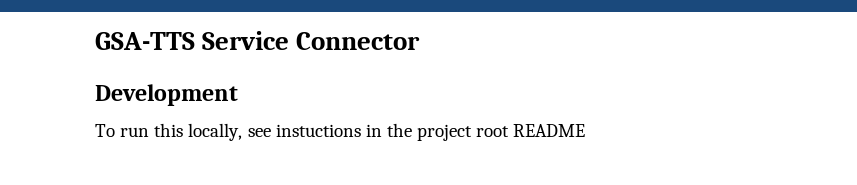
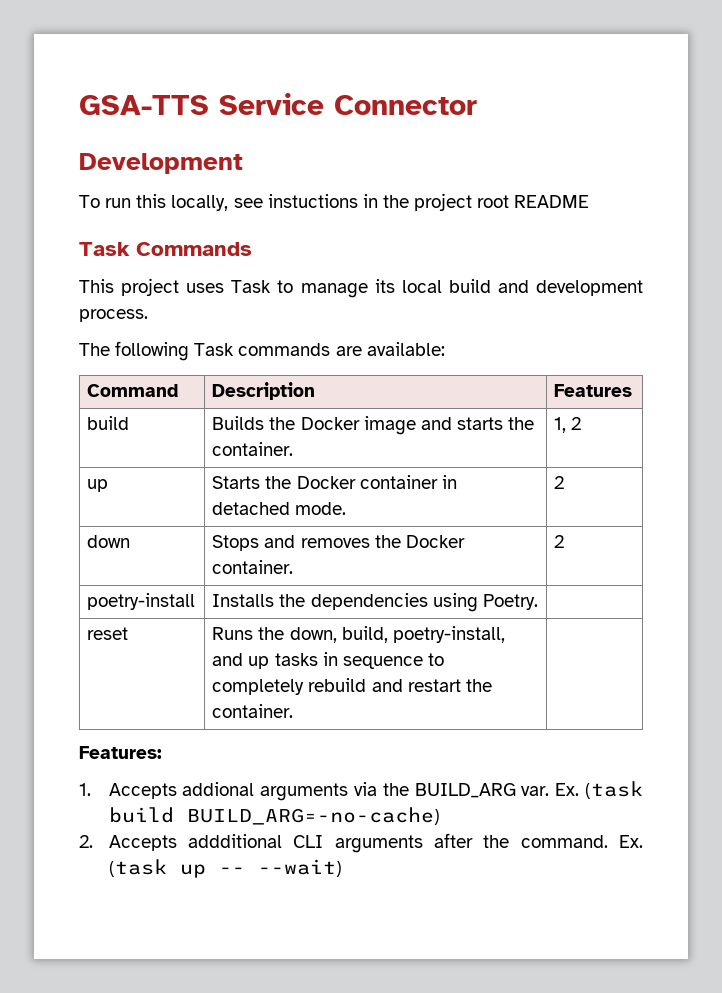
+ Task Commands
+ This project uses Task to manage its local build and development process.
+ The following Task commands are available:
+ Command | Description | Features
+ build | Builds the Docker image and starts the container. | 1, 2
+ up | Starts the Docker container in detached mode. | 2
+ down | Stops and removes the Docker container. | 2
+ poetry-install | Installs the dependencies using Poetry. |
+ reset | Runs the down, build, poetry-install, and up tasks in sequence to completely rebuild and restart the container. |
+ Features:
+ 1. Accepts addional arguments via the BUILD_ARG var. Ex. (task build BUILD_ARG=-no-cache)
+ 2. Accepts addditional CLI arguments after the command. Ex. (task up -- --wait)

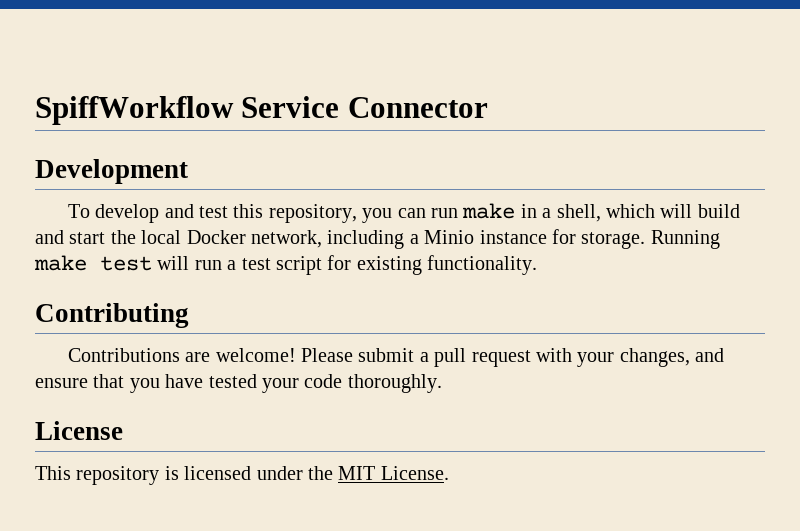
- GSA-TTS Service Connector
+ SpiffWorkflow Service Connector
- To run this locally, see instuctions in the project root README
- Task Commands
- This project uses Task to manage its local build and development process.
- The following Task commands are available:
- Command | Description | Features
- build | Builds the Docker image and starts the container. | 1, 2
- up | Starts the Docker container in detached mode. | 2
- down | Stops and removes the Docker container. | 2
- poetry-install | Installs the dependencies using Poetry. |
- reset | Runs the down, build, poetry-install, and up tasks in sequence to completely rebuild and restart the container. |
- Features:
- 1. Accepts addional arguments via the BUILD_ARG var. Ex. (task build BUILD_ARG=-no-cache)
- 2. Accepts addditional CLI arguments after the command. Ex. (task up -- --wait)
+ To develop and test this repository, you can run make in a shell, which will build and start the local Docker network, including a Minio instance for storage. Running make test will run a test script for existing functionality.
+ Contributing
+ Contributions are welcome! Please submit a pull request with your changes, and ensure that you have tested your code thoroughly.
+ License
+ This repository is licensed under the MIT License.

